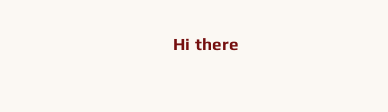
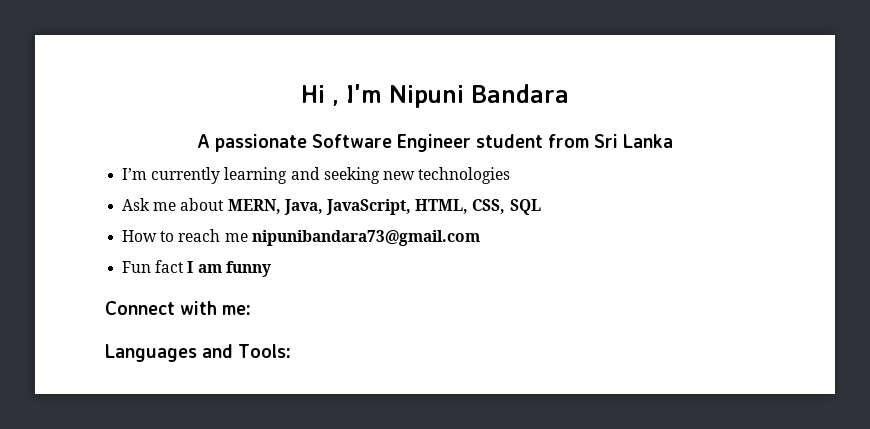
- Hi there
+ Hi , I'm Nipuni Bandara
+ A passionate Software Engineer student from Sri Lanka
+ I’m currently learning and seeking new technologies
+ Ask me about MERN, Java, JavaScript, HTML, CSS, SQL
+ How to reach me nipunibandara73@gmail.com
+ Fun fact I am funny
+ Connect with me:
+ Languages and Tools:

